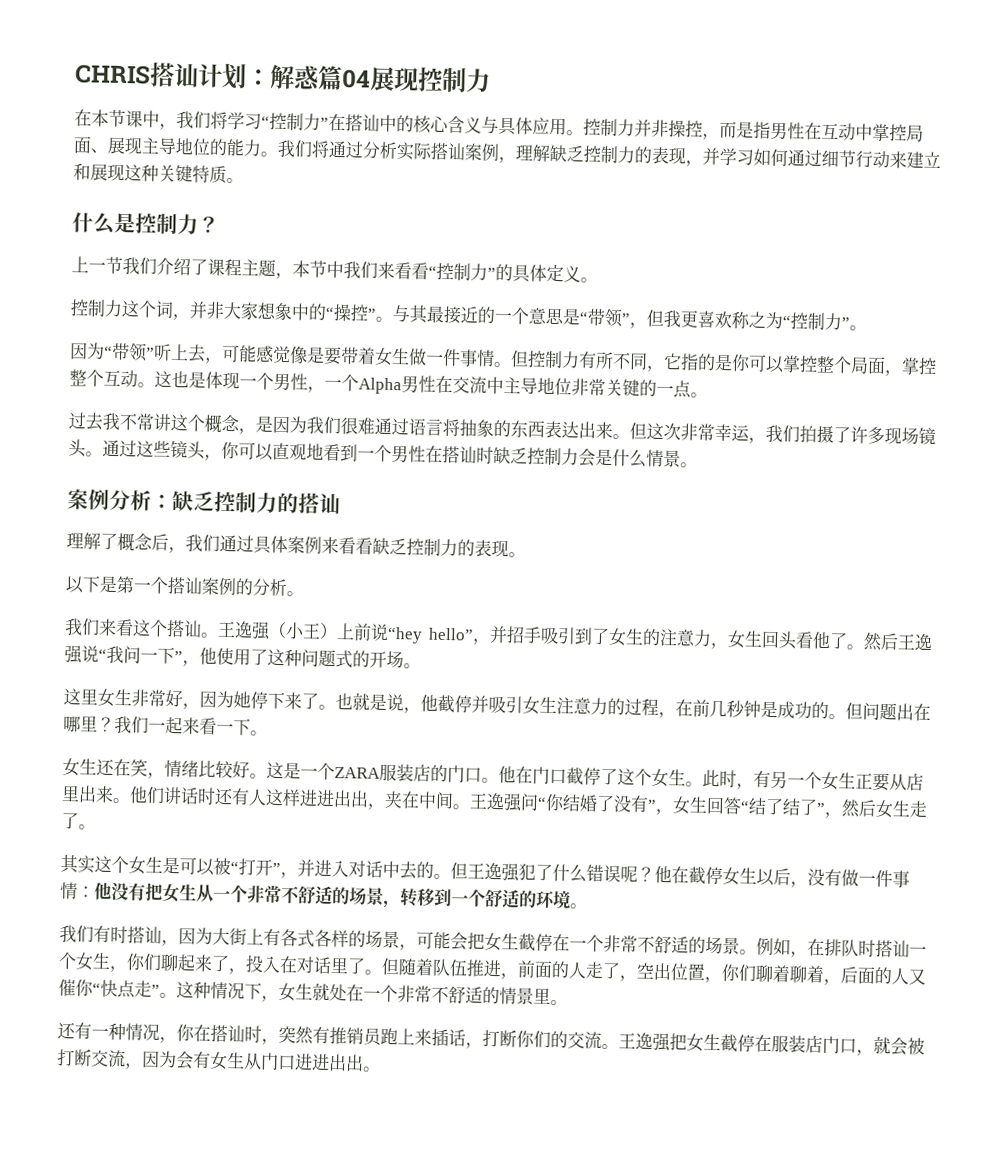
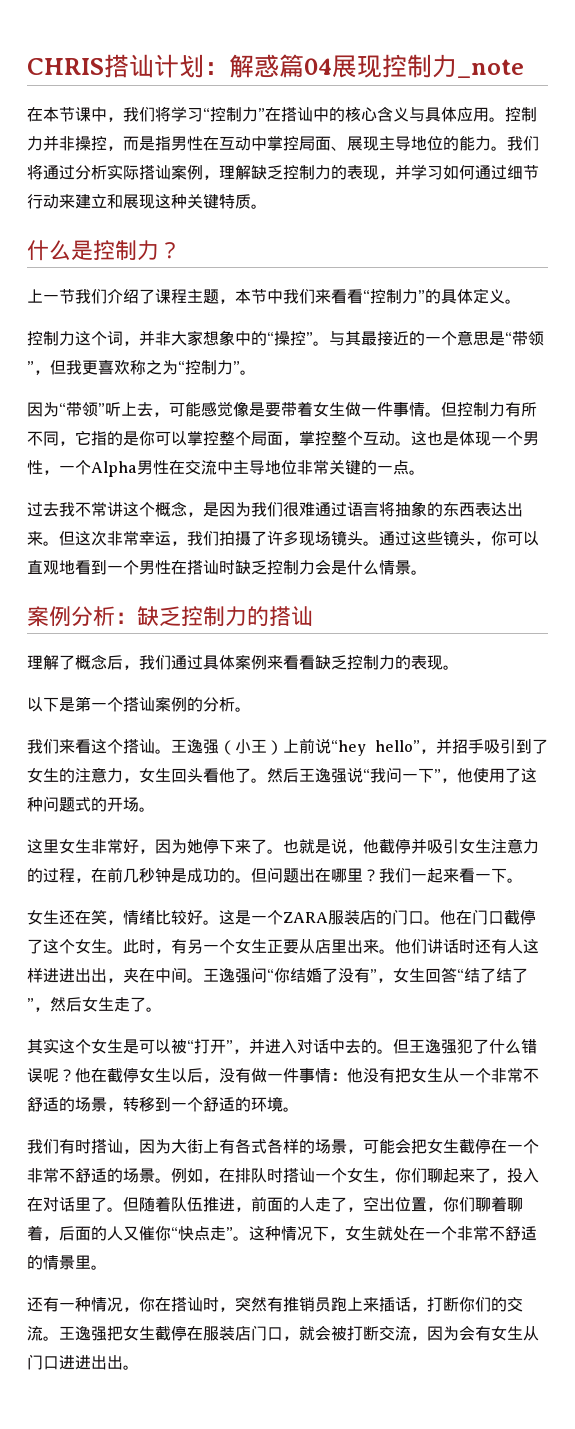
- CHRIS搭讪计划：解惑篇04展现控制力
+ CHRIS搭讪计划：解惑篇04展现控制力_note

